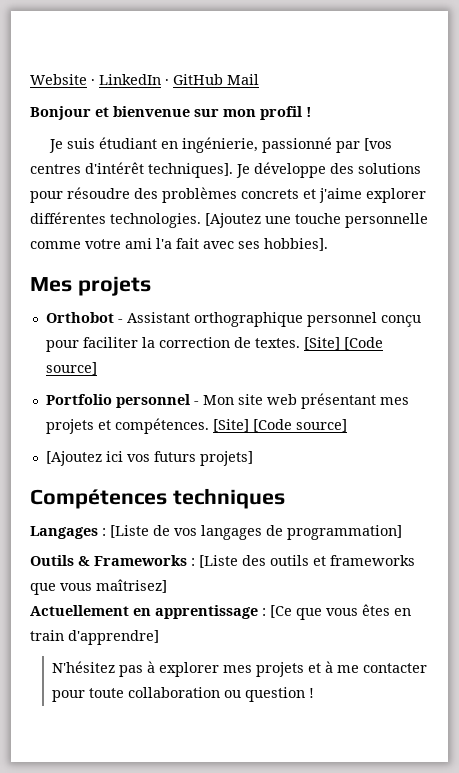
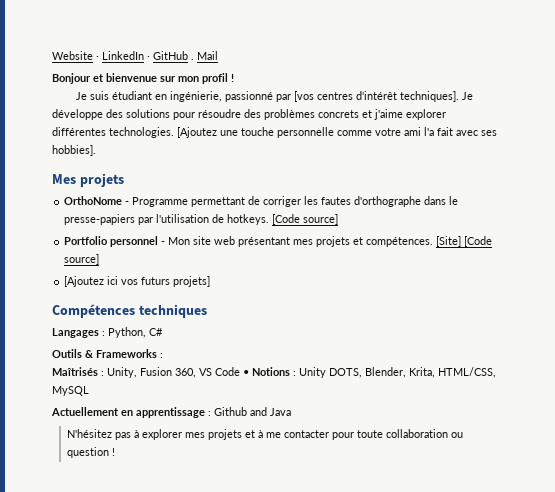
- Website · LinkedIn · GitHub Mail
+ Website · LinkedIn · GitHub . Mail
- Orthobot - Assistant orthographique personnel conçu pour faciliter la correction de textes. [Site] [Code source]
+ OrthoNome - Programme permettant de corriger les fautes d'orthographe dans le presse-papiers par l'utilisation de hotkeys. [Code source]
- Langages : [Liste de vos langages de programmation]
- Outils & Frameworks : [Liste des outils et frameworks que vous maîtrisez]
- Actuellement en apprentissage : [Ce que vous êtes en train d'apprendre]
+ Langages : Python, C#
+ Outils & Frameworks :
+ Maîtrisés : Unity, Fusion 360, VS Code • Notions : Unity DOTS, Blender, Krita, HTML/CSS, MySQL
+ Actuellement en apprentissage : Github and Java

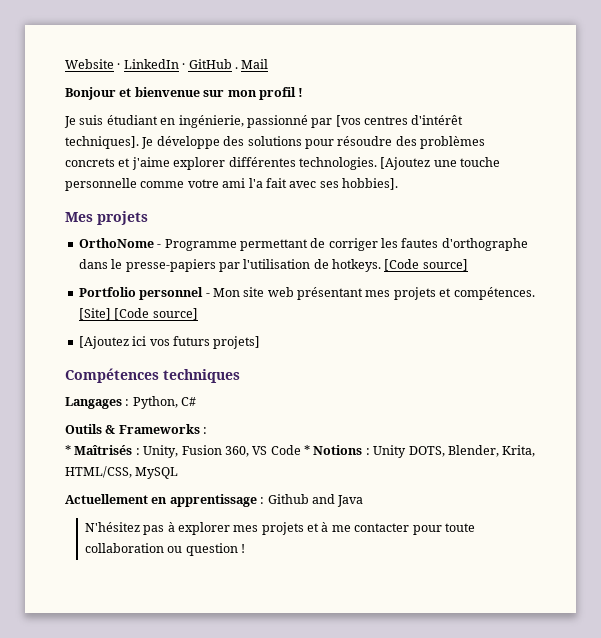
- Maîtrisés : Unity, Fusion 360, VS Code • Notions : Unity DOTS, Blender, Krita, HTML/CSS, MySQL
+ * Maîtrisés : Unity, Fusion 360, VS Code * Notions : Unity DOTS, Blender, Krita, HTML/CSS, MySQL

